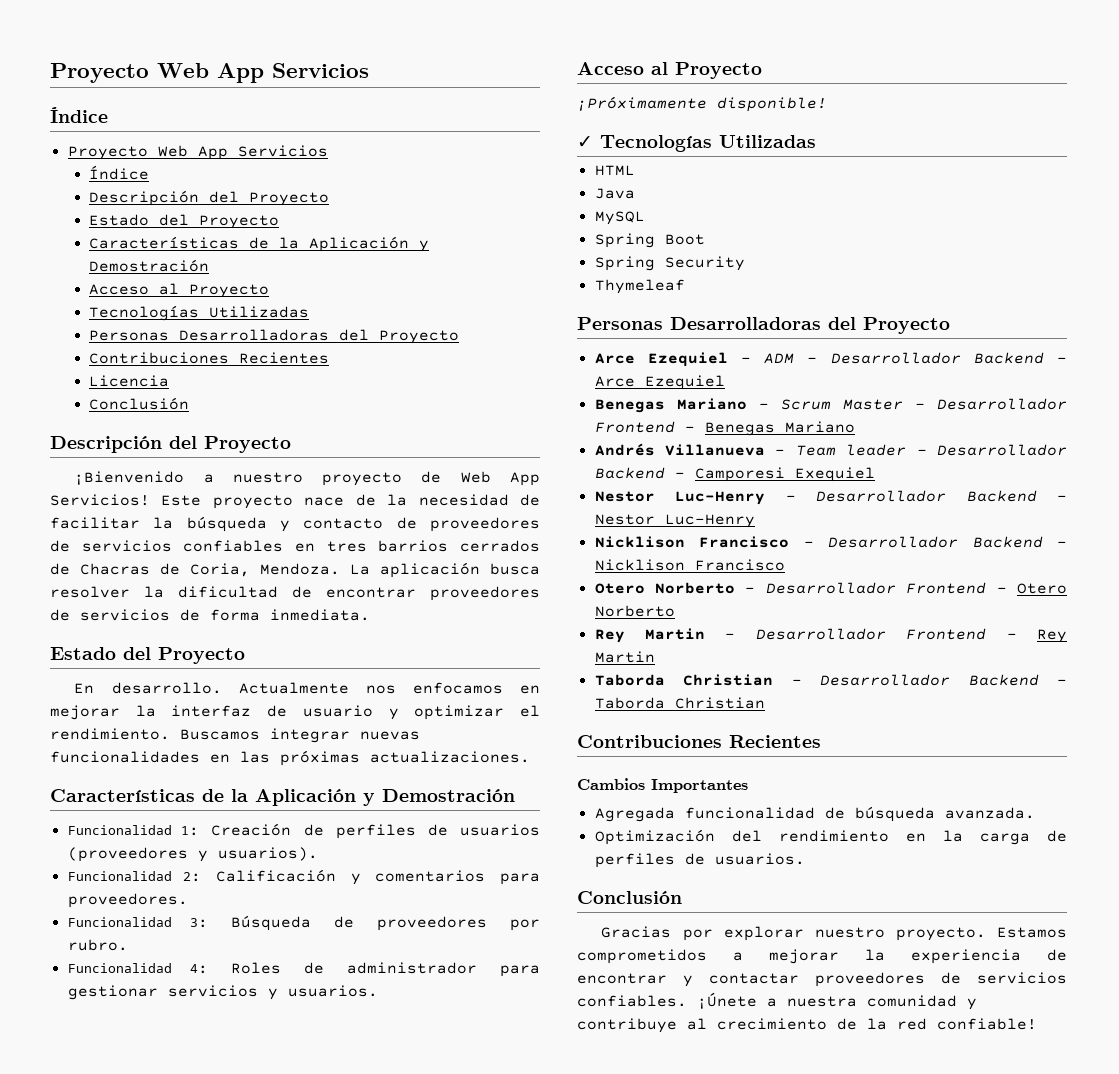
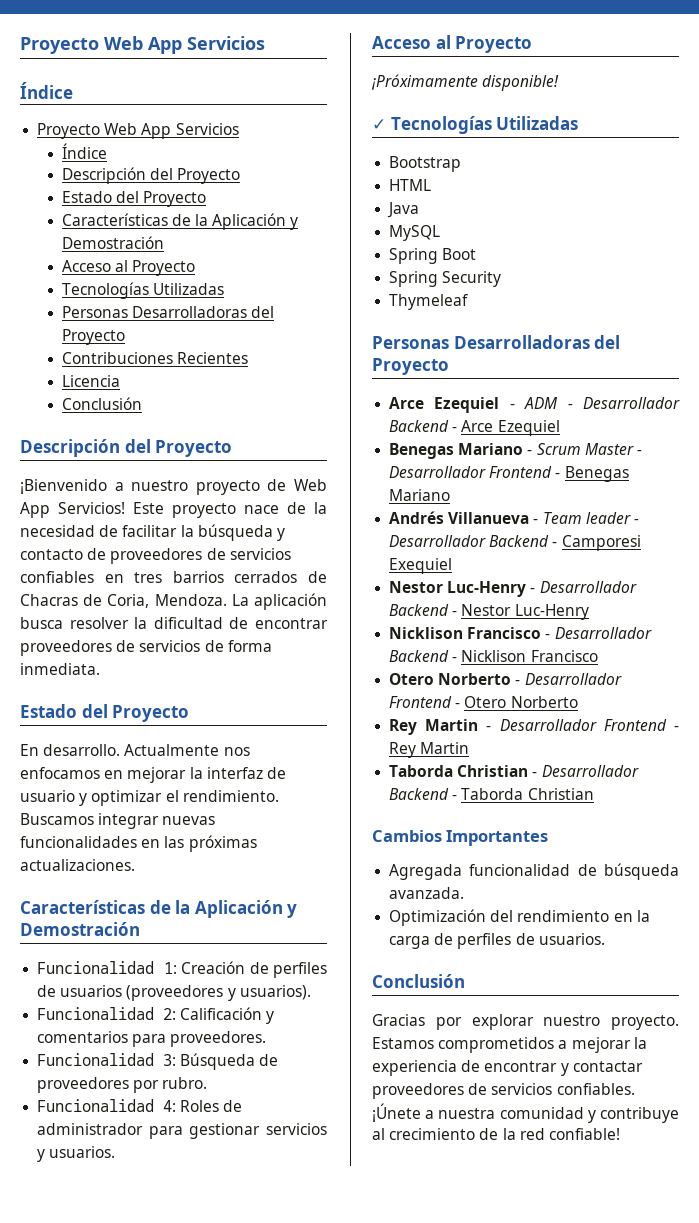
+ Bootstrap
  Taborda Christian - Desarrollador Backend - Taborda Christian
- Contribuciones Recientes

